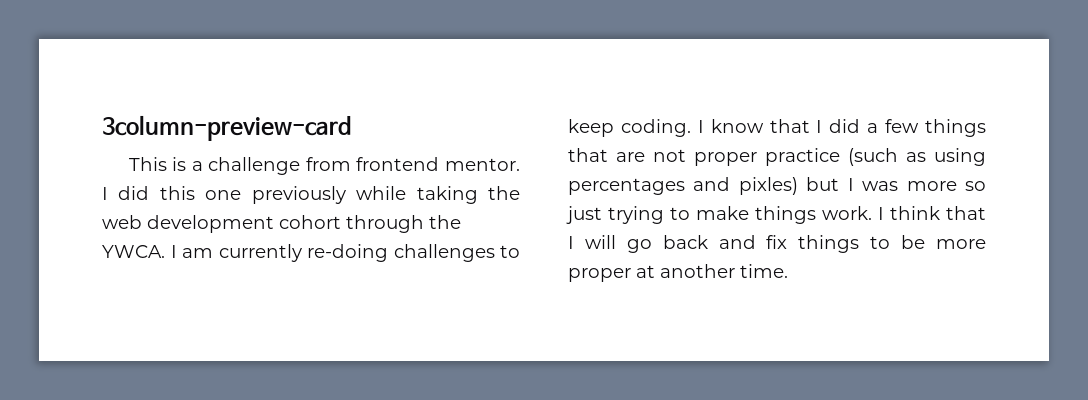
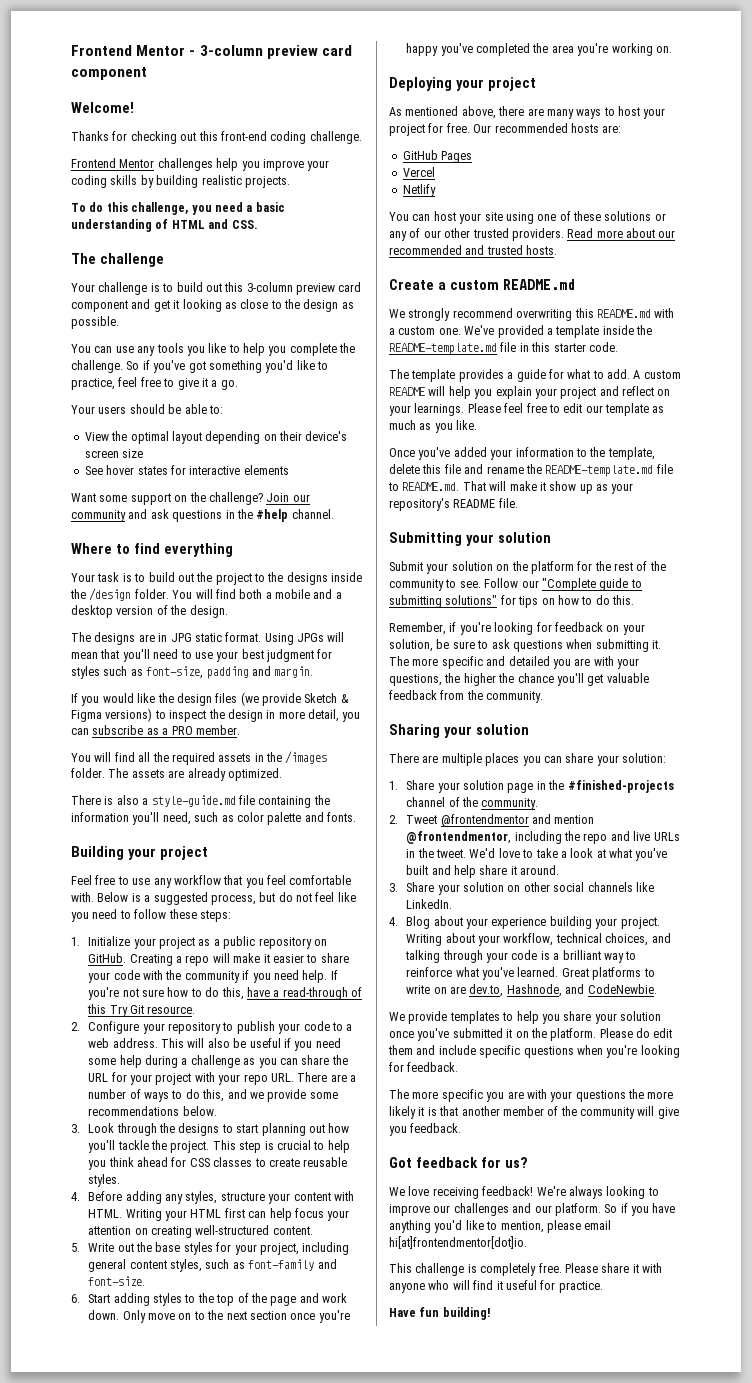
- 3column-preview-card
- This is a challenge from frontend mentor. I did this one previously while taking the web development cohort through the YWCA. I am currently re-doing challenges to keep coding. I know that I did a few things that are not proper practice (such as using percentages and pixles) but I was more so just trying to make things work. I think that I will go back and fix things to be more proper at another time.
+ Frontend Mentor - 3-column preview card component
+ Welcome!
+ Thanks for checking out this front-end coding challenge.
+ Frontend Mentor challenges help you improve your coding skills by building realistic projects.
+ To do this challenge, you need a basic understanding of HTML and CSS.
+ The challenge
+ Your challenge is to build out this 3-column preview card component and get it looking as close to the design as possible.
+ You can use any tools you like to help you complete the challenge. So if you've got something you'd like to practice, feel free to give it a go.
+ Your users should be able to:
+ View the optimal layout depending on their device's screen size
+ See hover states for interactive elements
+ Want some support on the challenge? Join our community and ask questions in the #help channel.
+ Where to find everything
+ Your task is to build out the project to the designs inside the /design folder. You will find both a mobile and a desktop version of the design.
+ The designs are in JPG static format. Using JPGs will mean that you'll need to use your best judgment for styles such as font-size, padding and margin.
+ If you would like the design files (we provide Sketch & Figma versions) to inspect the design in more detail, you can subscribe as a PRO member.
+ You will find all the required assets in the /images folder. The assets are already optimized.
+ There is also a style-guide.md file containing the information you'll need, such as color palette and fonts.
+ Building your project
+ Feel free to use any workflow that you feel comfortable with. Below is a suggested process, but do not feel like you need to follow these steps:
+ 1. Initialize your project as a public repository on GitHub. Creating a repo will make it easier to share your code with the community if you need help. If you're not sure how to do this, have a read-through of this Try Git resource.
+ 2. Configure your repository to publish your code to a web address. This will also be useful if you need some help during a challenge as you can share the URL for your project with your repo URL. There are a number of ways to do this, and we provide some recommendations below.
+ 3. Look through the designs to start planning out how you'll tackle the project. This step is crucial to help you think ahead for CSS classes to create reusable styles.
+ 4. Before adding any styles, structure your content with HTML. Writing your HTML first can help focus your attention on creating well-structured content.
+ 5. Write out the base styles for your project, including general content styles, such as font-family and font-size.
+ 6. Start adding styles to the top of the page and work down. Only move on to the next section once you're happy you've completed the area you're working on.
+ Deploying your project
+ As mentioned above, there are many ways to host your project for free. Our recommended hosts are:
+ GitHub Pages
+ Vercel
+ Netlify
+ You can host your site using one of these solutions or any of our other trusted providers. Read more about our recommended and trusted hosts.
+ Create a custom README.md
+ We strongly recommend overwriting this README.md with a custom one. We've provided a template inside the README-template.md file in this starter code.
+ The template provides a guide for what to add. A custom README will help you explain your project and reflect on your learnings. Please feel free to edit our template as much as you like.
+ Once you've added your information to the template, delete this file and rename the README-template.md file to README.md. That will make it show up as your repository's README file.
+ Submitting your solution
+ Submit your solution on the platform for the rest of the community to see. Follow our "Complete guide to submitting solutions" for tips on how to do this.
+ Remember, if you're looking for feedback on your solution, be sure to ask questions when submitting it. The more specific and detailed you are with your questions, the higher the chance you'll get valuable feedback from the community.
+ Sharing your solution
+ There are multiple places you can share your solution:
+ 1. Share your solution page in the #finished-projects channel of the community.
+ 2. Tweet @frontendmentor and mention @frontendmentor, including the repo and live URLs in the tweet. We'd love to take a look at what you've built and help share it around.
+ 3. Share your solution on other social channels like LinkedIn.
+ 4. Blog about your experience building your project. Writing about your workflow, technical choices, and talking through your code is a brilliant way to reinforce what you've learned. Great platforms to write on are dev.to, Hashnode, and CodeNewbie.
+ We provide templates to help you share your solution once you've submitted it on the platform. Please do edit them and include specific questions when you're looking for feedback.
+ The more specific you are with your questions the more likely it is that another member of the community will give you feedback.
+ Got feedback for us?
+ We love receiving feedback! We're always looking to improve our challenges and our platform. So if you have anything you'd like to mention, please email hi[at]frontendmentor[dot]io.
+ This challenge is completely free. Please share it with anyone who will find it useful for practice.
+ Have fun building!

